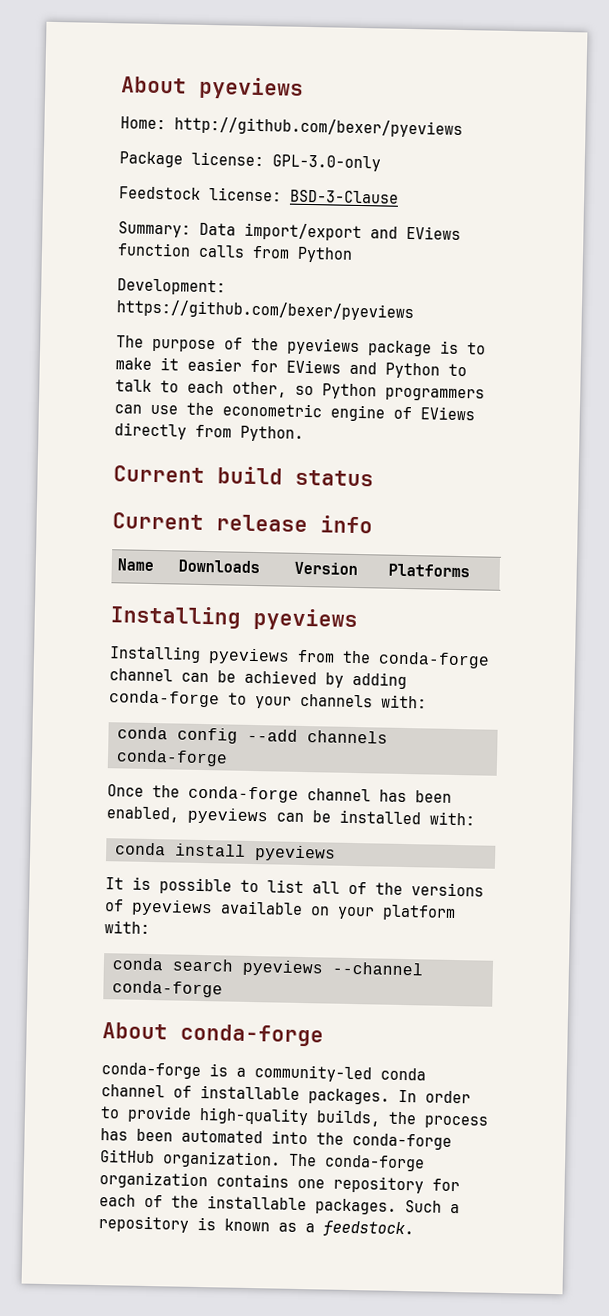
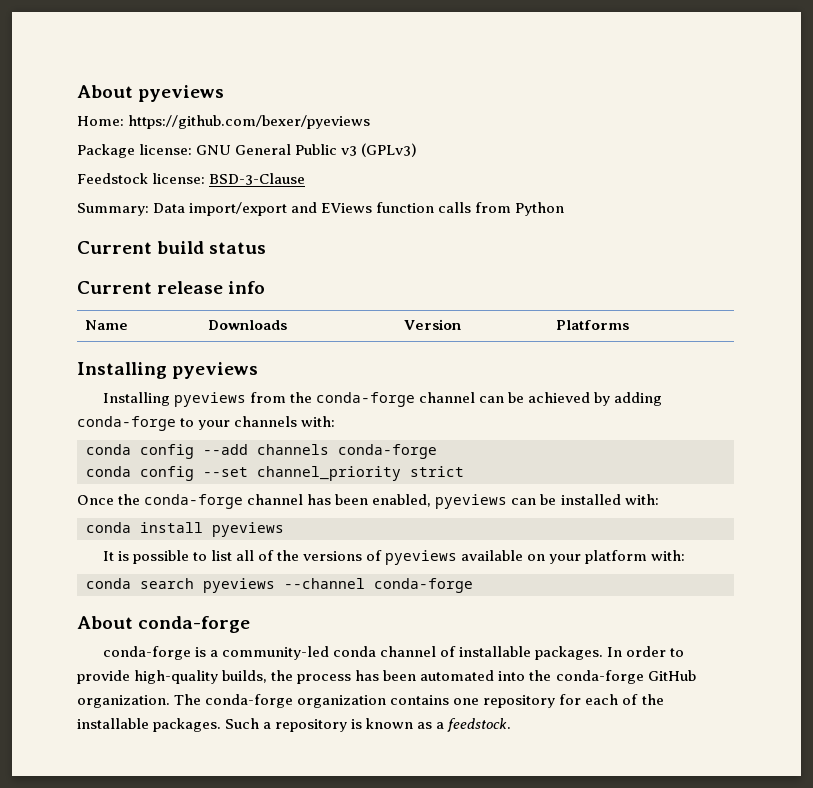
- Home: http://github.com/bexer/pyeviews
+ Home: https://github.com/bexer/pyeviews
- Package license: GPL-3.0-only
+ Package license: GNU General Public v3 (GPLv3)
- Development: https://github.com/bexer/pyeviews
- The purpose of the pyeviews package is to make it easier for EViews and Python to talk to each other, so Python programmers can use the econometric engine of EViews directly from Python.
+ conda config --set channel_priority strict

